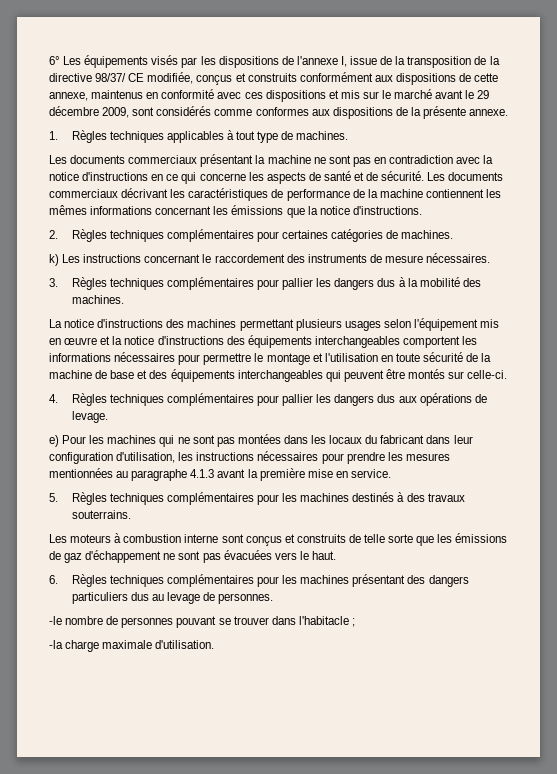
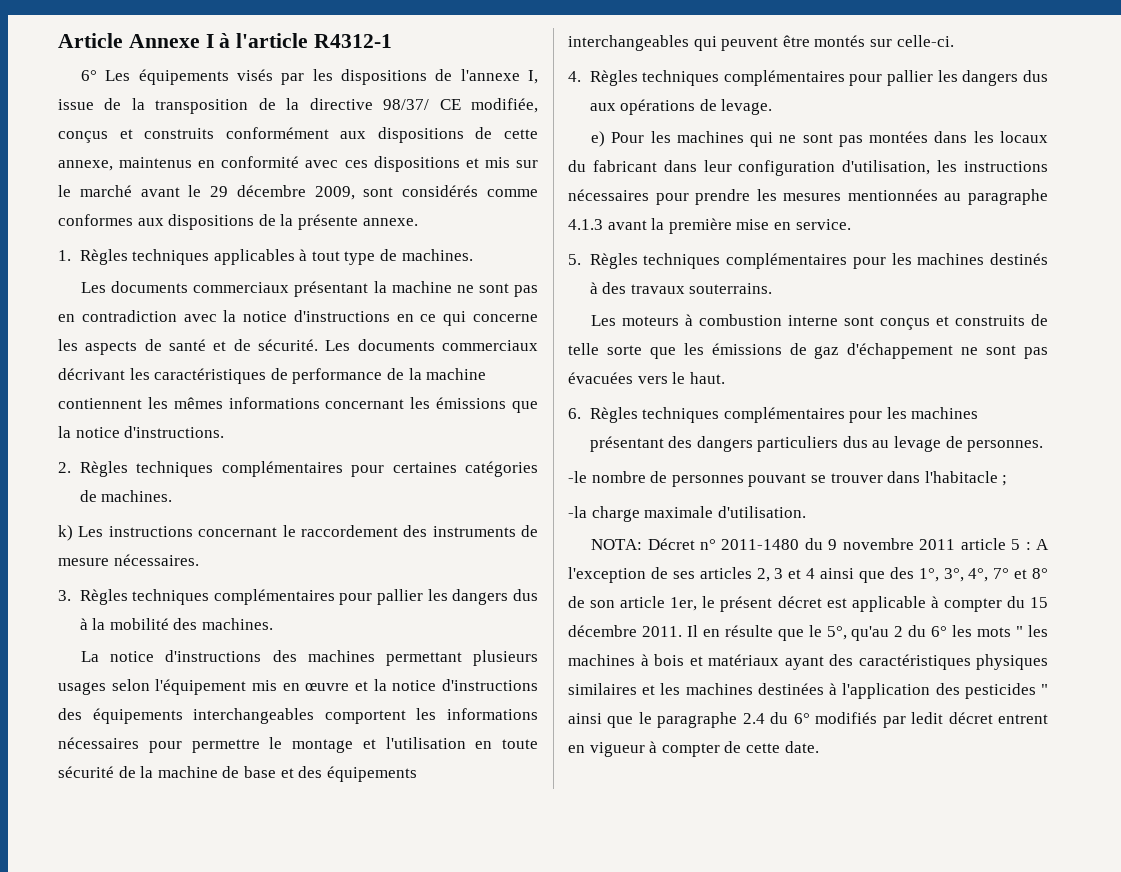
+ Article Annexe I à l'article R4312-1
+ NOTA: Décret n° 2011-1480 du 9 novembre 2011 article 5 : A l'exception de ses articles 2, 3 et 4 ainsi que des 1°, 3°, 4°, 7° et 8° de son article 1er, le présent décret est applicable à compter du 15 décembre 2011. Il en résulte que le 5°, qu'au 2 du 6° les mots " les machines à bois et matériaux ayant des caractéristiques physiques similaires et les machines destinées à l'application des pesticides " ainsi que le paragraphe 2.4 du 6° modifiés par ledit décret entrent en vigueur à compter de cette date.

